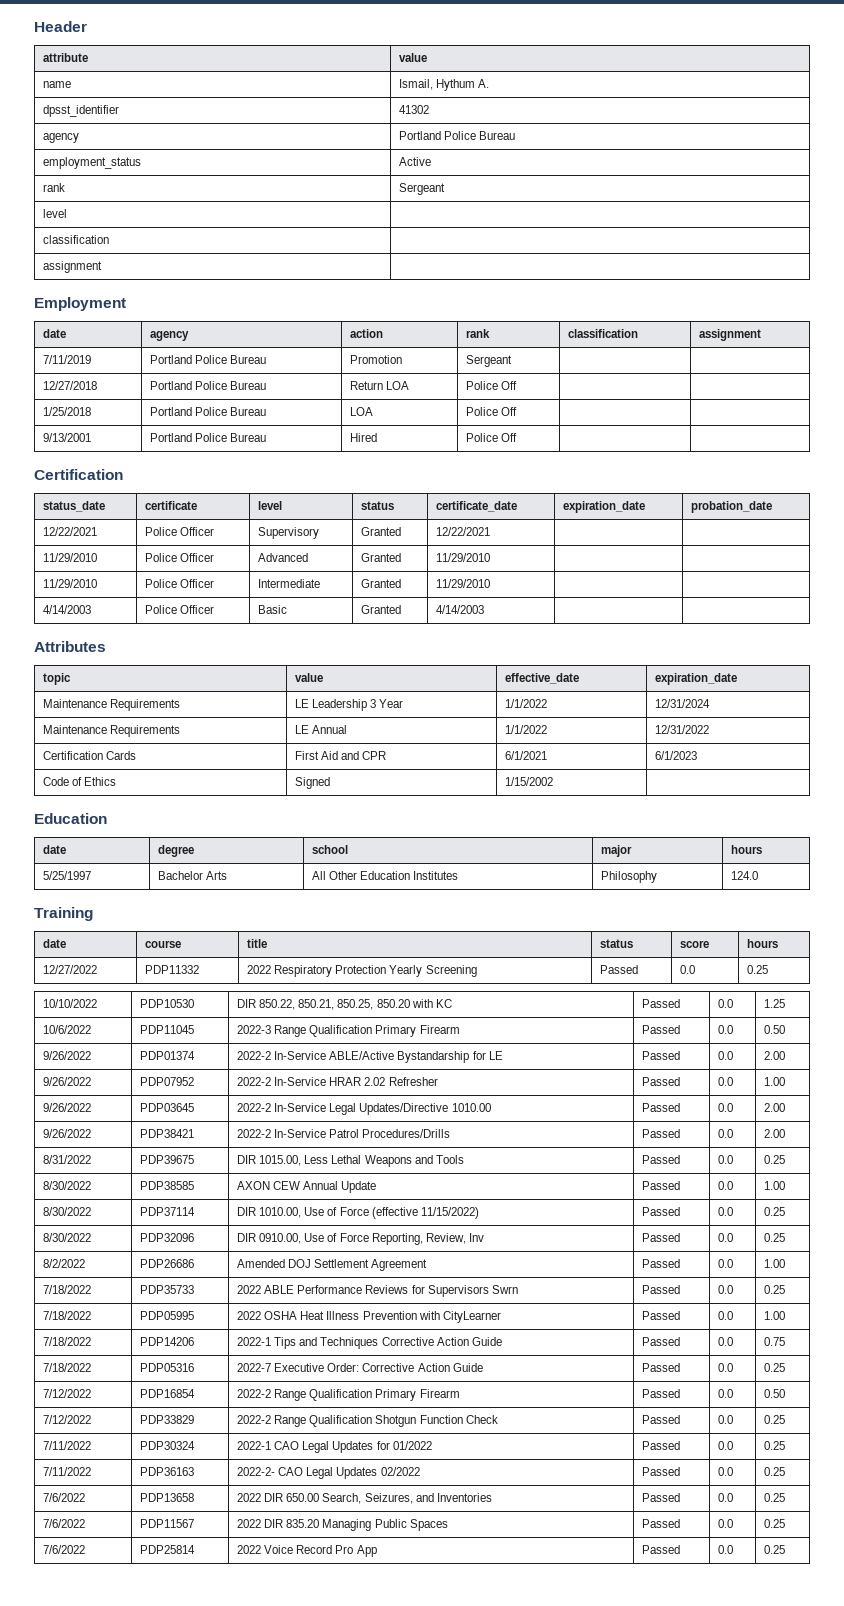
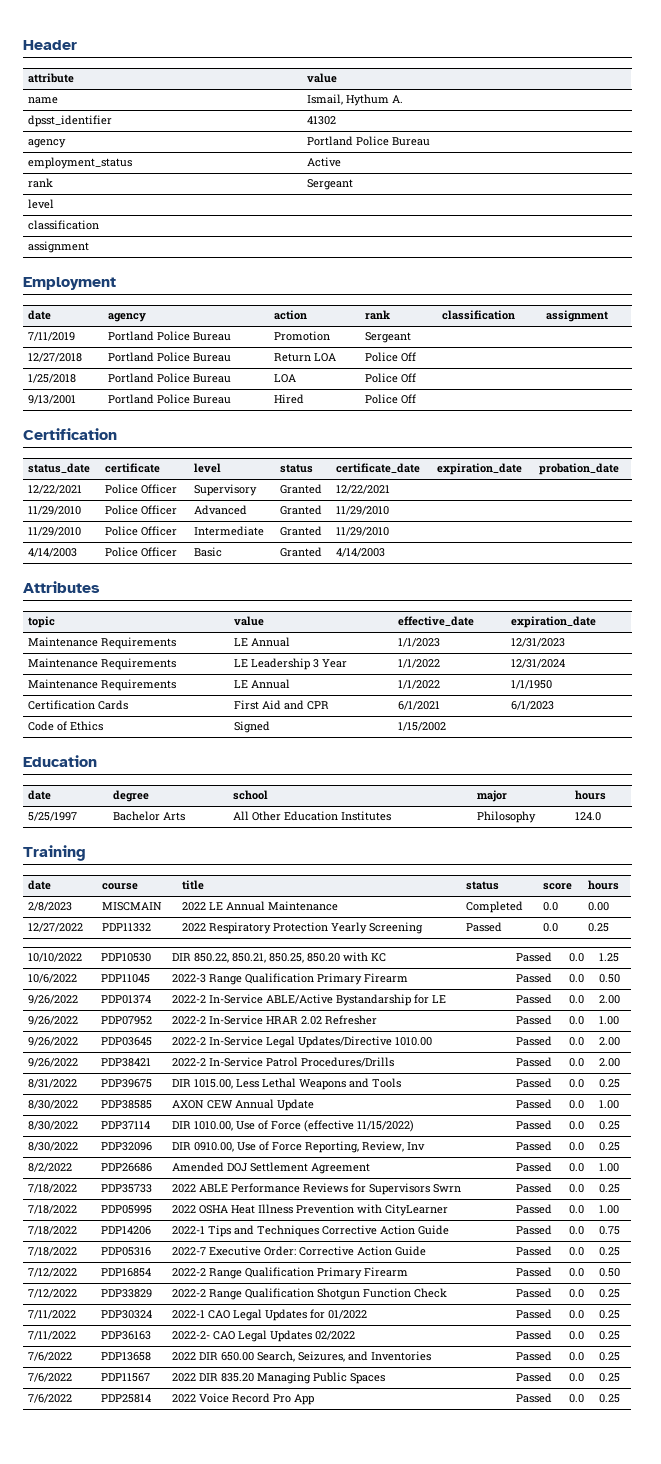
+ Maintenance Requirements | LE Annual | 1/1/2023 | 12/31/2023
- Maintenance Requirements | LE Annual | 1/1/2022 | 12/31/2022
+ Maintenance Requirements | LE Annual | 1/1/2022 | 1/1/1950
+ 2/8/2023 | MISCMAIN | 2022 LE Annual Maintenance | Completed | 0.0 | 0.00

